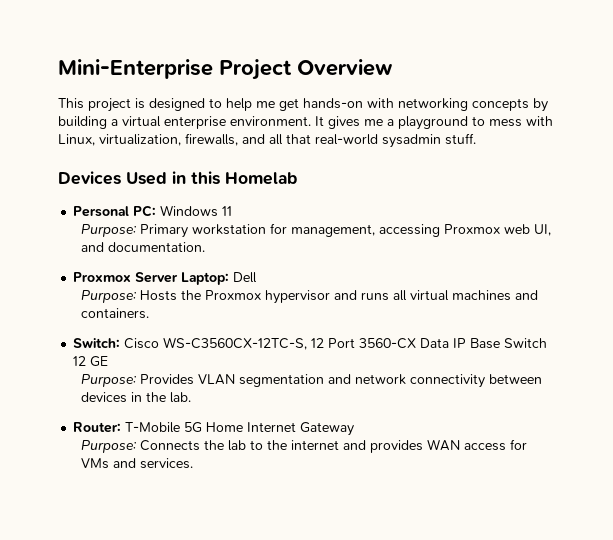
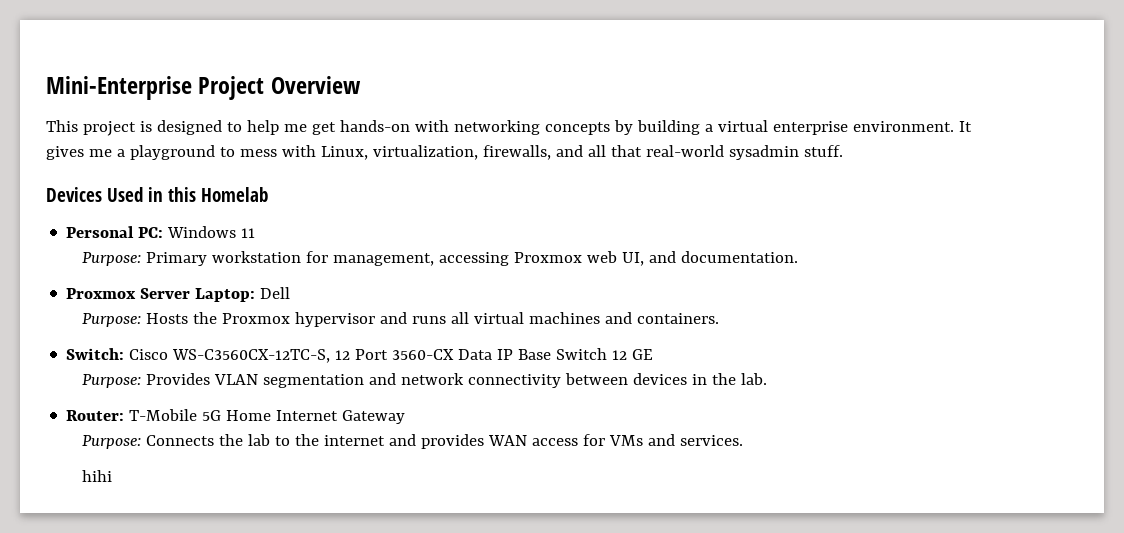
+ hihi

